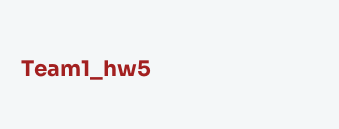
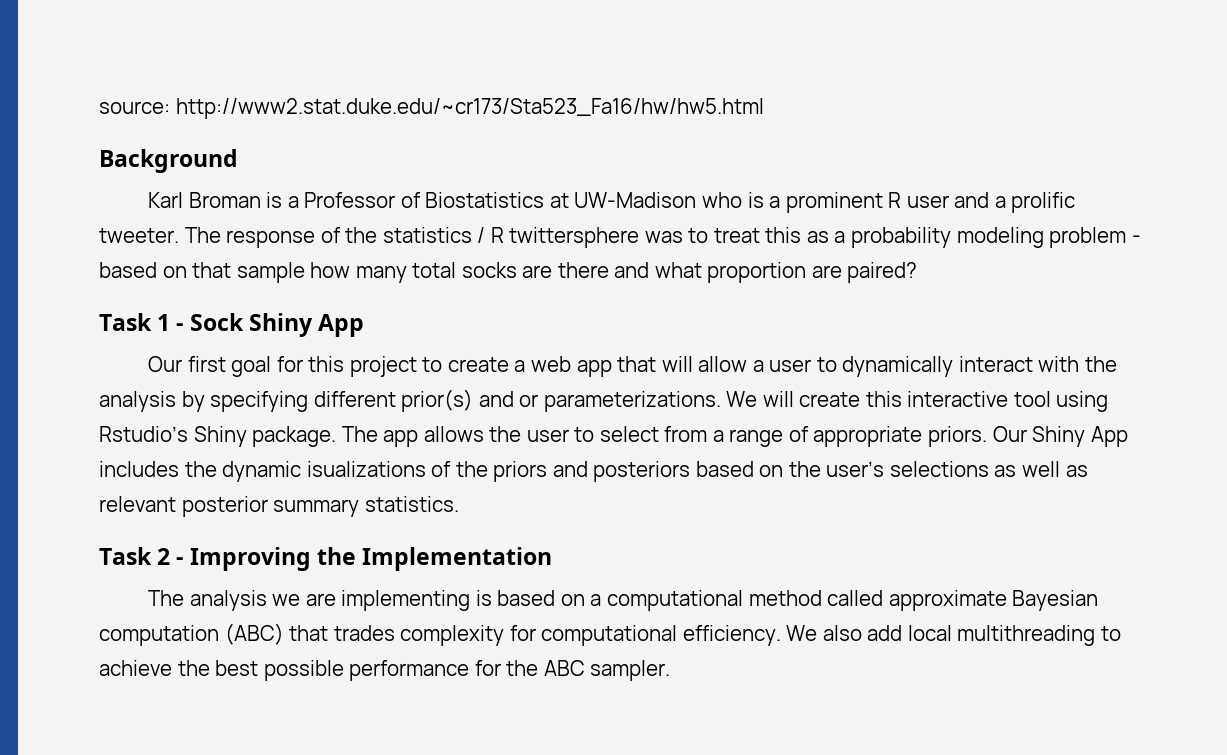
- Team1_hw5
+ source: http://www2.stat.duke.edu/~cr173/Sta523_Fa16/hw/hw5.html
+ Background
+ Karl Broman is a Professor of Biostatistics at UW-Madison who is a prominent R user and a prolific tweeter. The response of the statistics / R twittersphere was to treat this as a probability modeling problem - based on that sample how many total socks are there and what proportion are paired?
+ Task 1 - Sock Shiny App
+ Our first goal for this project to create a web app that will allow a user to dynamically interact with the analysis by specifying different prior(s) and or parameterizations. We will create this interactive tool using Rstudio’s Shiny package. The app allows the user to select from a range of appropriate priors. Our Shiny App includes the dynamic isualizations of the priors and posteriors based on the user’s selections as well as relevant posterior summary statistics.
+ Task 2 - Improving the Implementation
+ The analysis we are implementing is based on a computational method called approximate Bayesian computation (ABC) that trades complexity for computational efficiency. We also add local multithreading to achieve the best possible performance for the ABC sampler.

